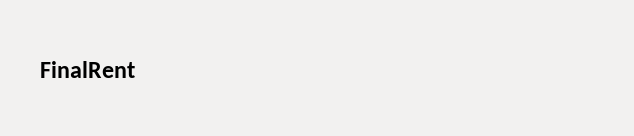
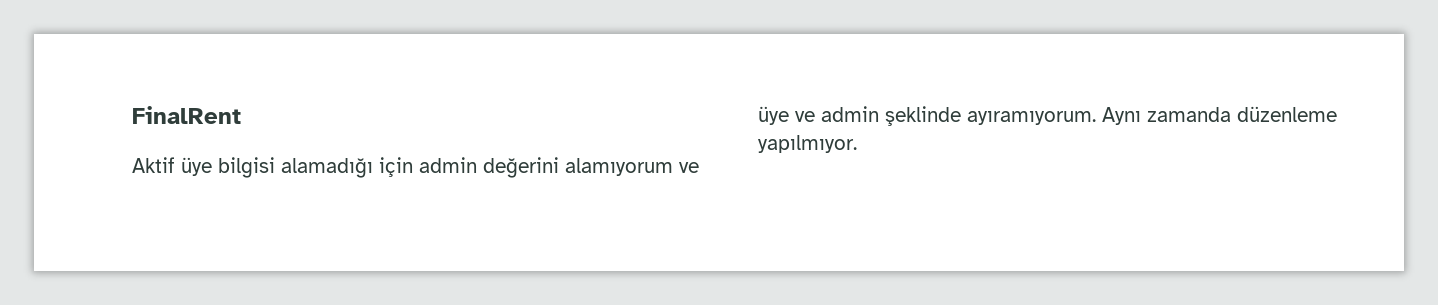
+ Aktif üye bilgisi alamadığı için admin değerini alamıyorum ve üye ve admin şeklinde ayıramıyorum. Aynı zamanda düzenleme yapılmıyor.

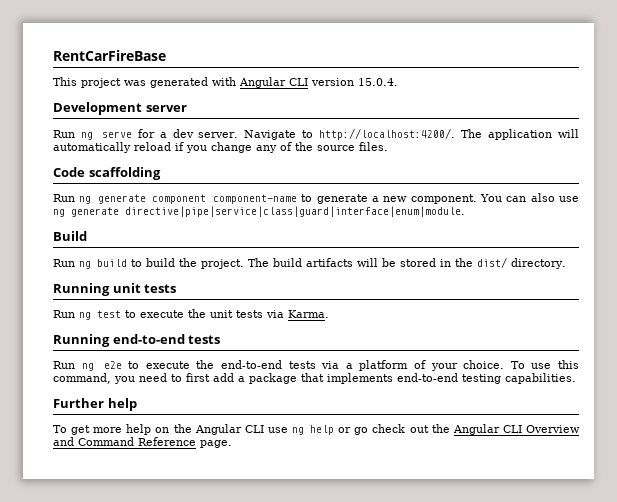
- FinalRent
- Aktif üye bilgisi alamadığı için admin değerini alamıyorum ve üye ve admin şeklinde ayıramıyorum. Aynı zamanda düzenleme yapılmıyor.
+ RentCarFireBase
+ This project was generated with Angular CLI version 15.0.4.
+ Development server
+ Run ng serve for a dev server. Navigate to http://localhost:4200/. The application will automatically reload if you change any of the source files.
+ Code scaffolding
+ Run ng generate component component-name to generate a new component. You can also use ng generate directive|pipe|service|class|guard|interface|enum|module.
+ Build
+ Run ng build to build the project. The build artifacts will be stored in the dist/ directory.
+ Running unit tests
+ Run ng test to execute the unit tests via Karma.
+ Running end-to-end tests
+ Run ng e2e to execute the end-to-end tests via a platform of your choice. To use this command, you need to first add a package that implements end-to-end testing capabilities.
+ Further help
+ To get more help on the Angular CLI use ng help or go check out the Angular CLI Overview and Command Reference page.

